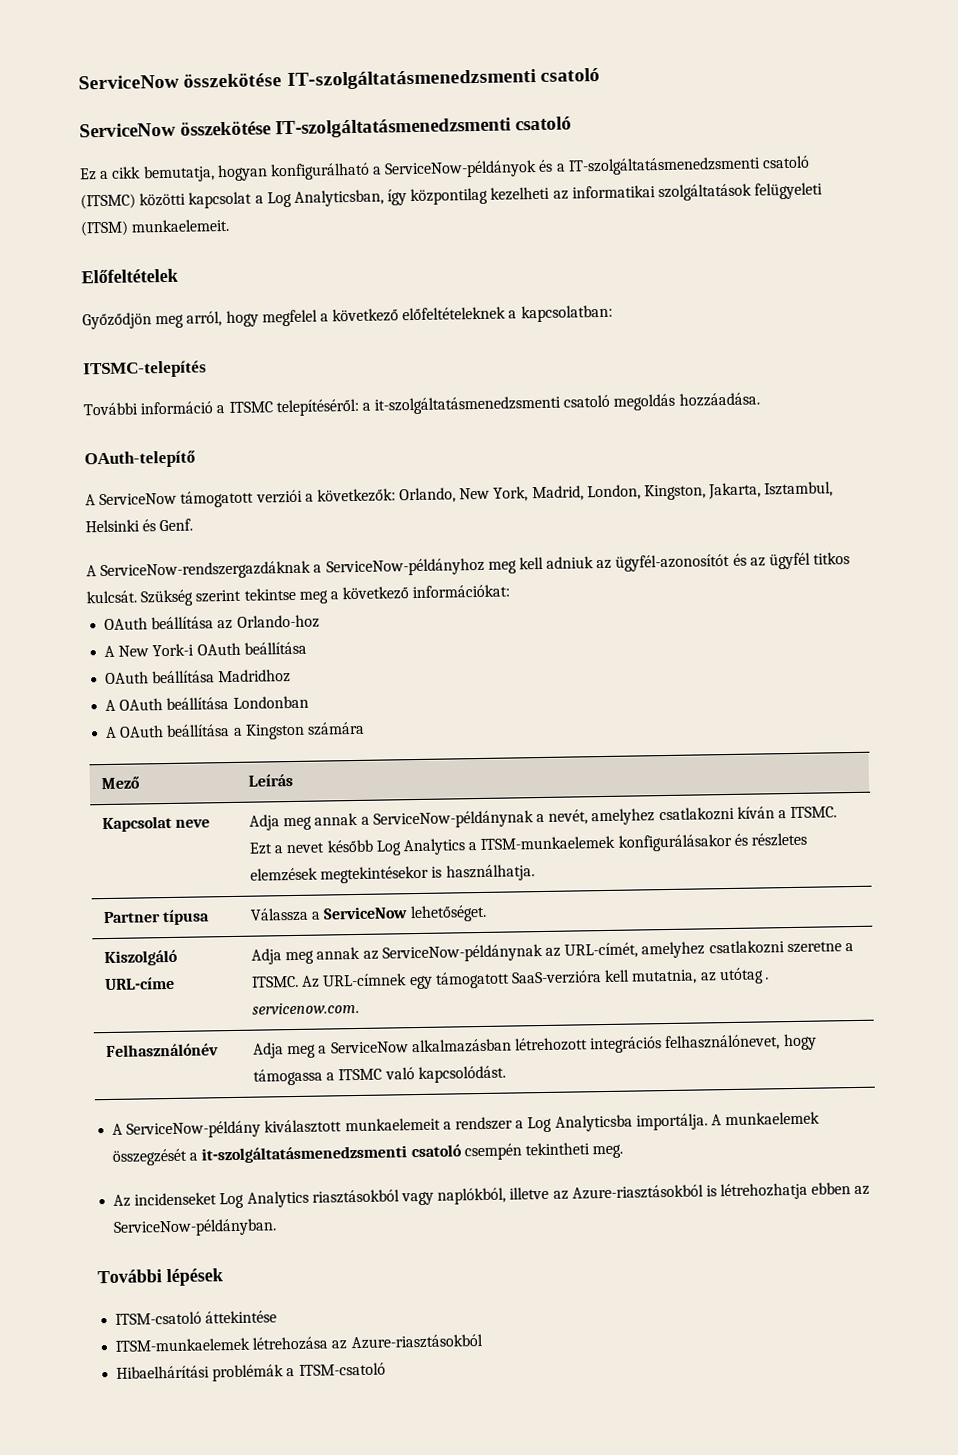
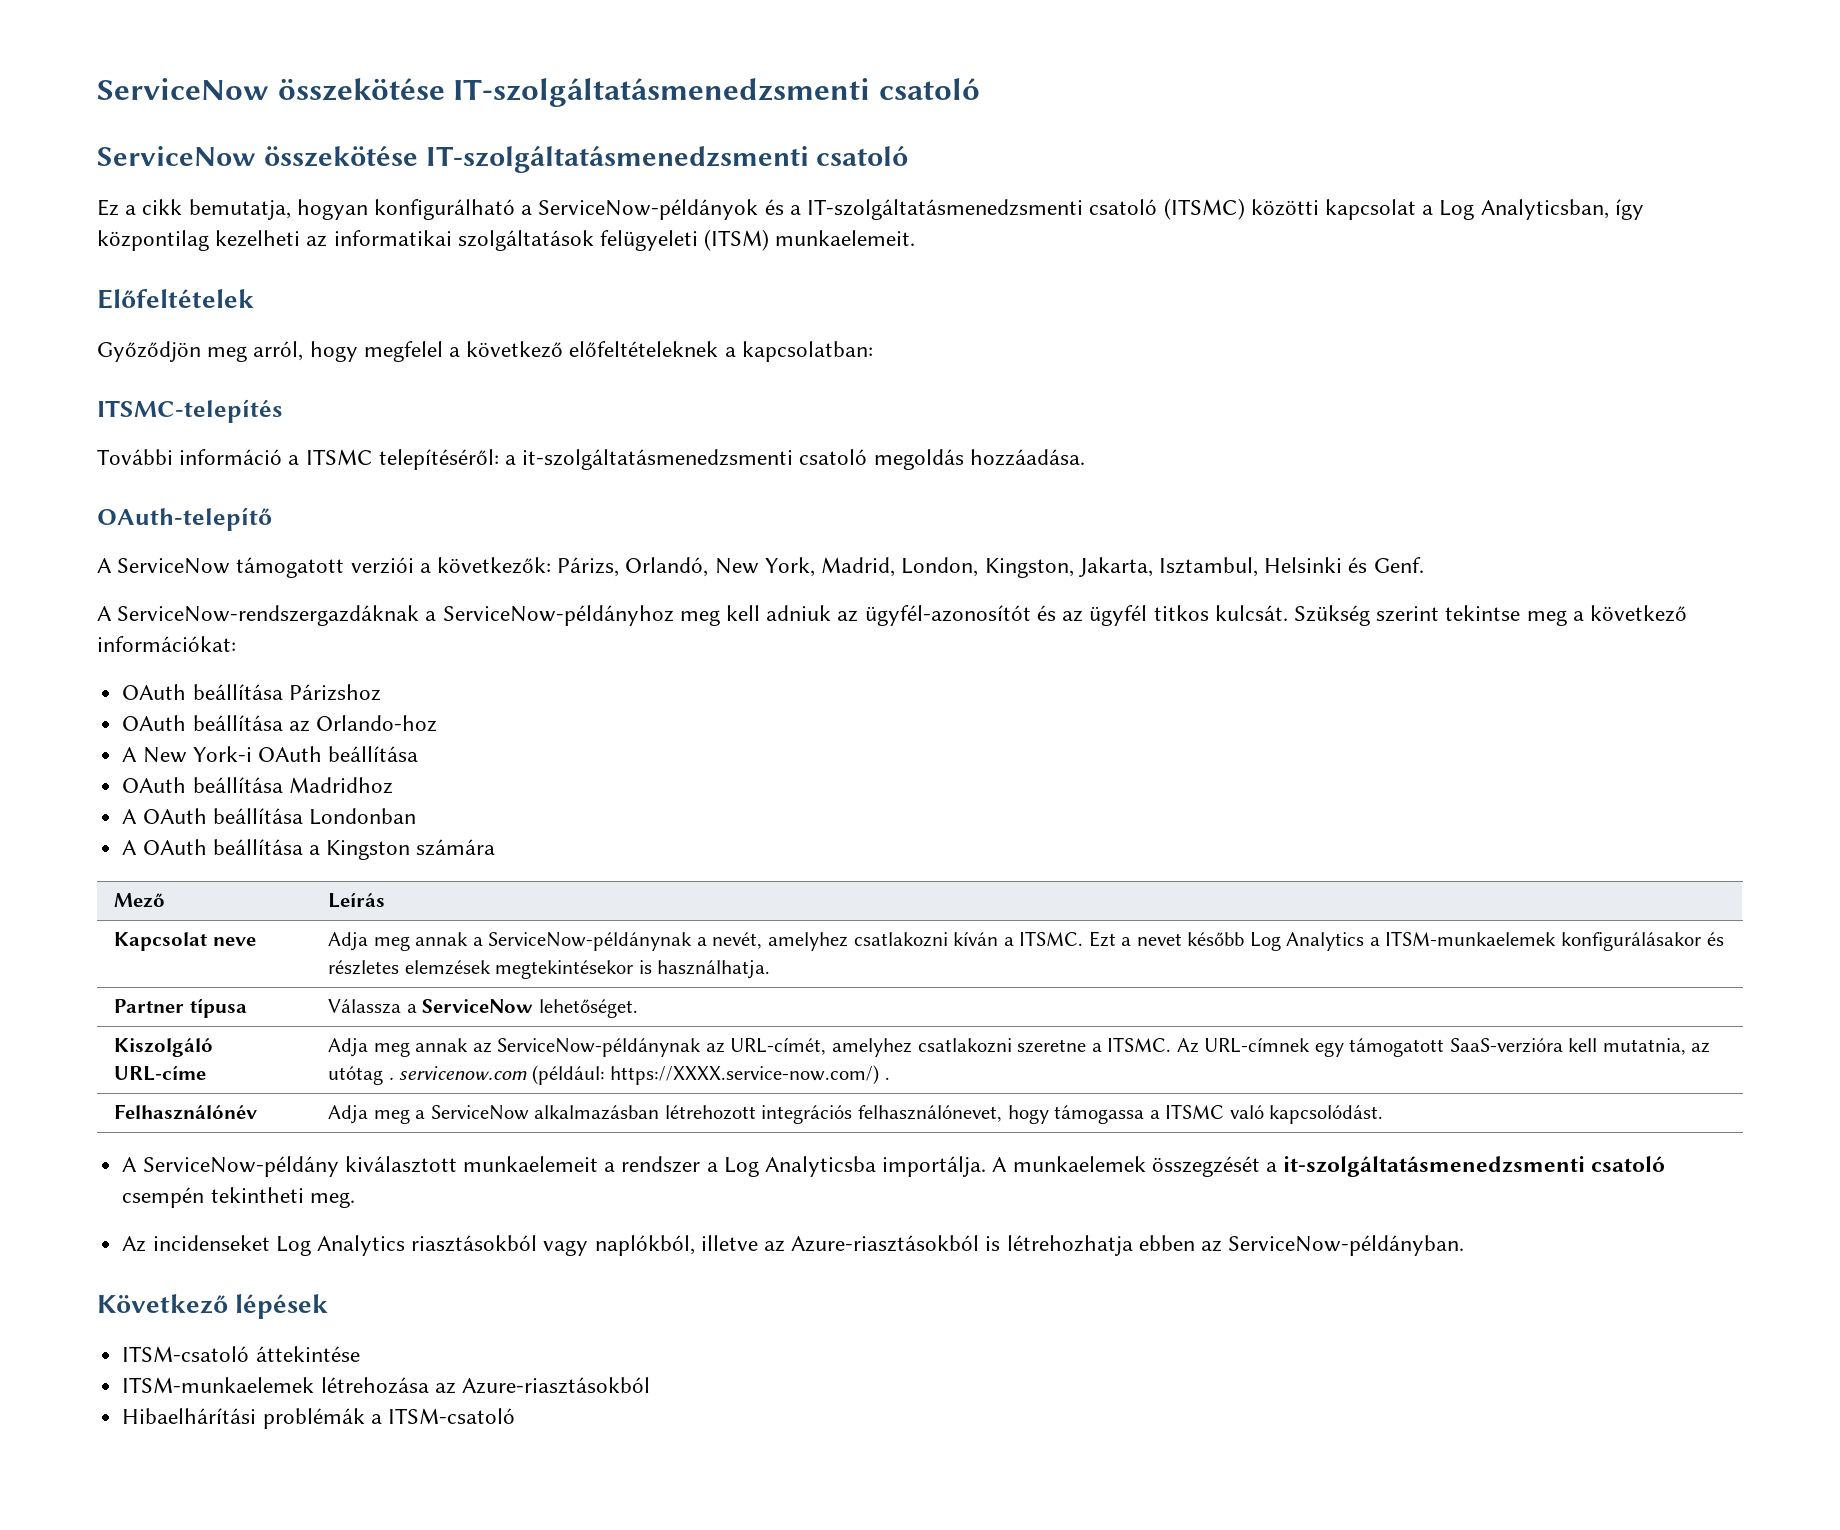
- A ServiceNow támogatott verziói a következők: Orlando, New York, Madrid, London, Kingston, Jakarta, Isztambul, Helsinki és Genf.
+ A ServiceNow támogatott verziói a következők: Párizs, Orlandó, New York, Madrid, London, Kingston, Jakarta, Isztambul, Helsinki és Genf.
+ OAuth beállítása Párizshoz
- Kiszolgáló URL-címe | Adja meg annak az ServiceNow-példánynak az URL-címét, amelyhez csatlakozni szeretne a ITSMC. Az URL-címnek egy támogatott SaaS-verzióra kell mutatnia, az utótag . servicenow.com.
+ Kiszolgáló URL-címe | Adja meg annak az ServiceNow-példánynak az URL-címét, amelyhez csatlakozni szeretne a ITSMC. Az URL-címnek egy támogatott SaaS-verzióra kell mutatnia, az utótag . servicenow.com (például: https://XXXX.service-now.com/) .
- További lépések
+ Következő lépések

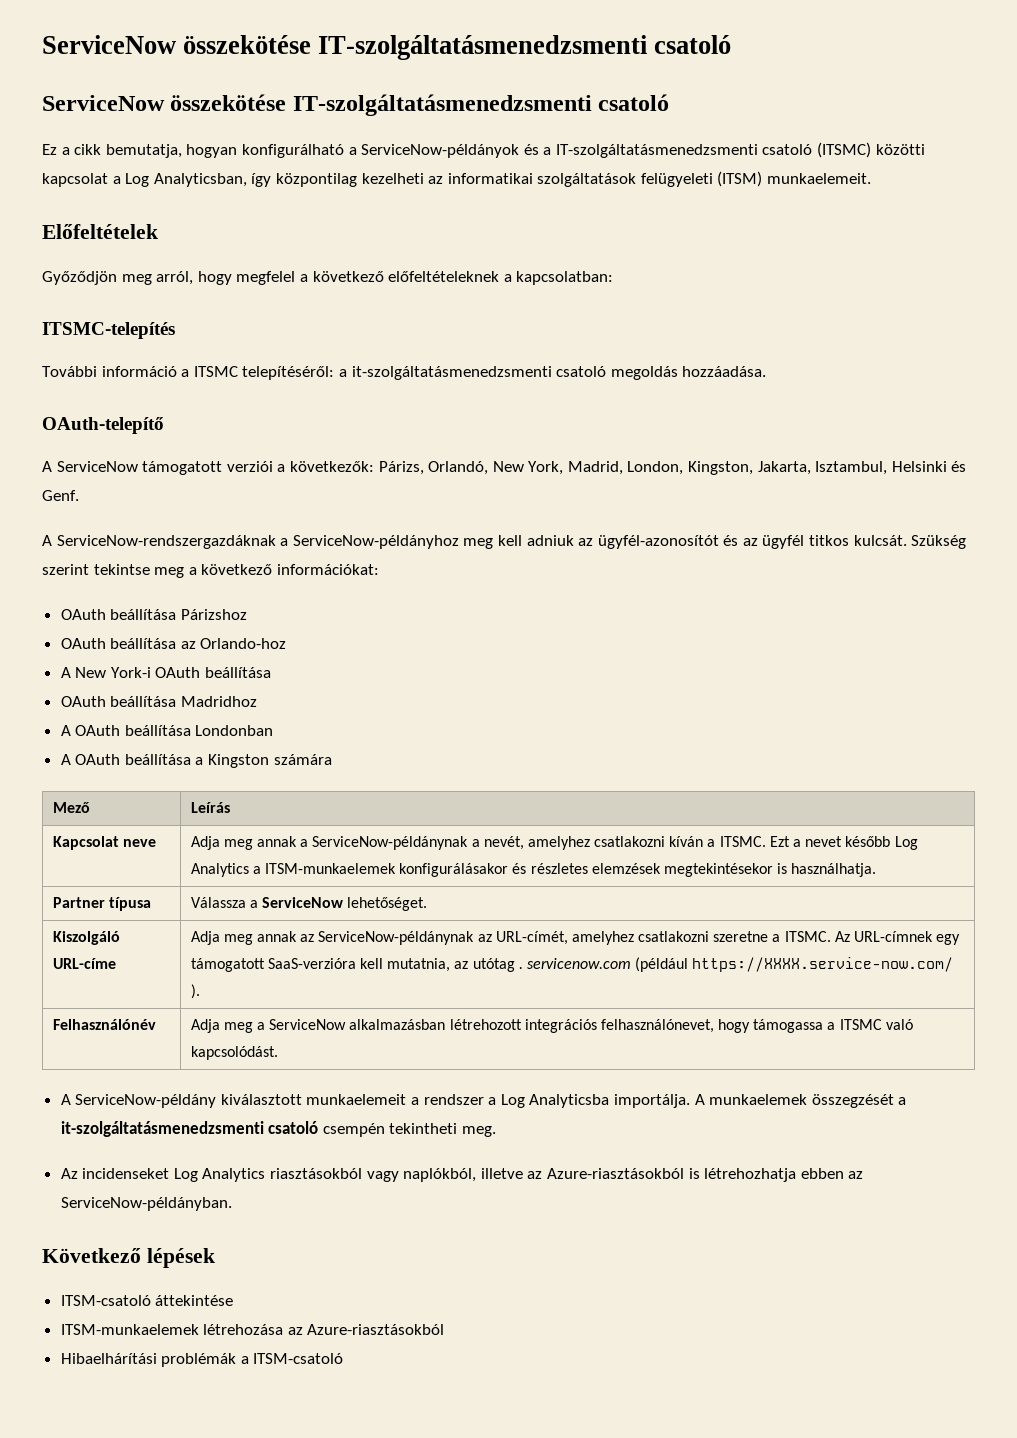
- Kiszolgáló URL-címe | Adja meg annak az ServiceNow-példánynak az URL-címét, amelyhez csatlakozni szeretne a ITSMC. Az URL-címnek egy támogatott SaaS-verzióra kell mutatnia, az utótag . servicenow.com (például: https://XXXX.service-now.com/) .
+ Kiszolgáló URL-címe | Adja meg annak az ServiceNow-példánynak az URL-címét, amelyhez csatlakozni szeretne a ITSMC. Az URL-címnek egy támogatott SaaS-verzióra kell mutatnia, az utótag . servicenow.com (például https://XXXX.service-now.com/ ).

